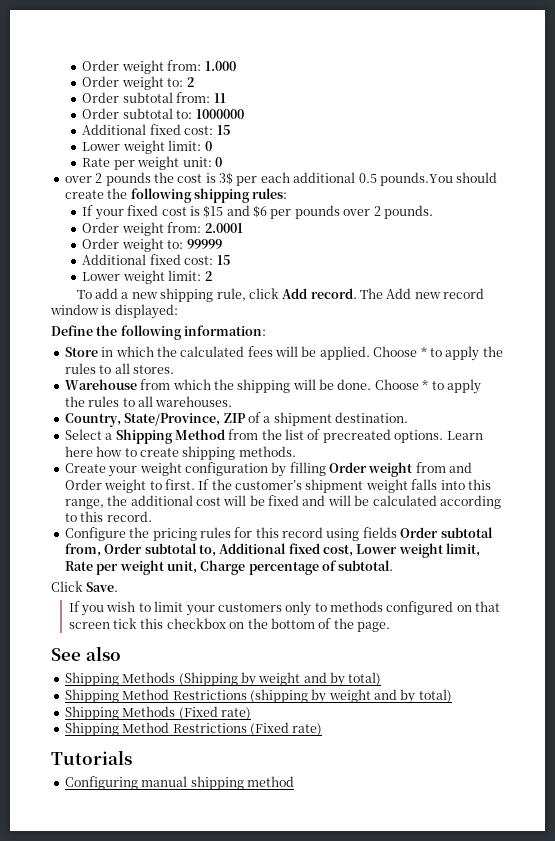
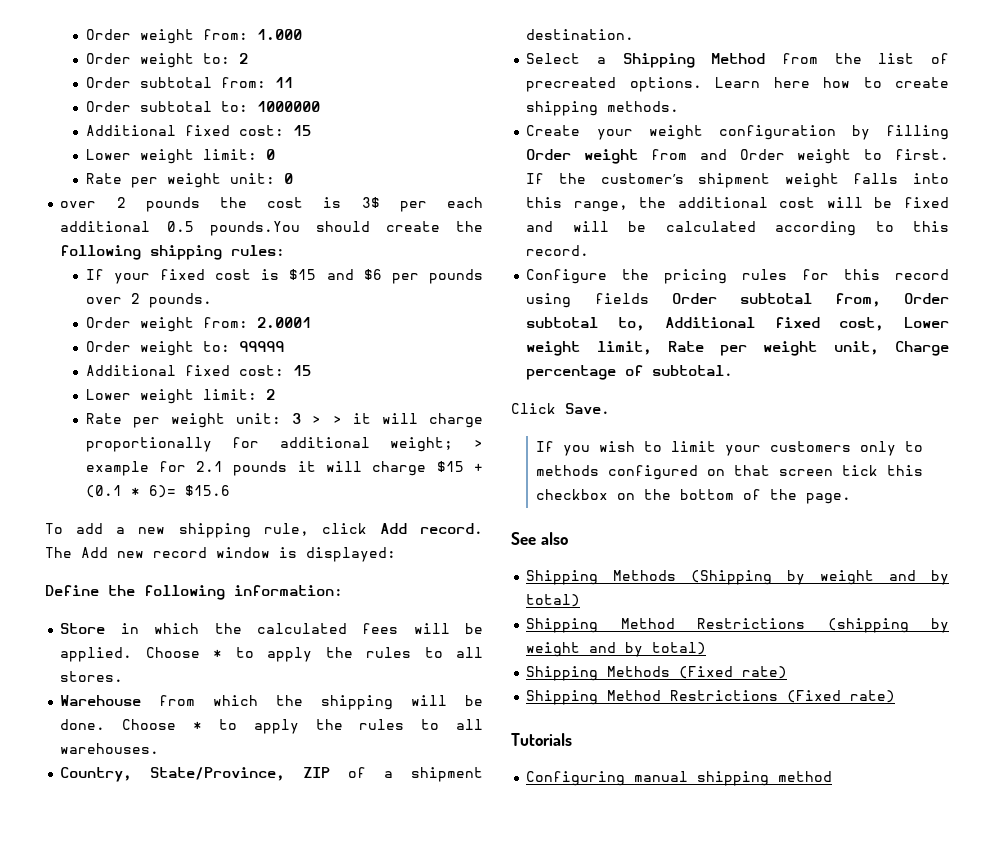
+ Rate per weight unit: 3 > > it will charge proportionally for additional weight; > example for 2.1 pounds it will charge $15 + (0.1 * 6)= $15.6

